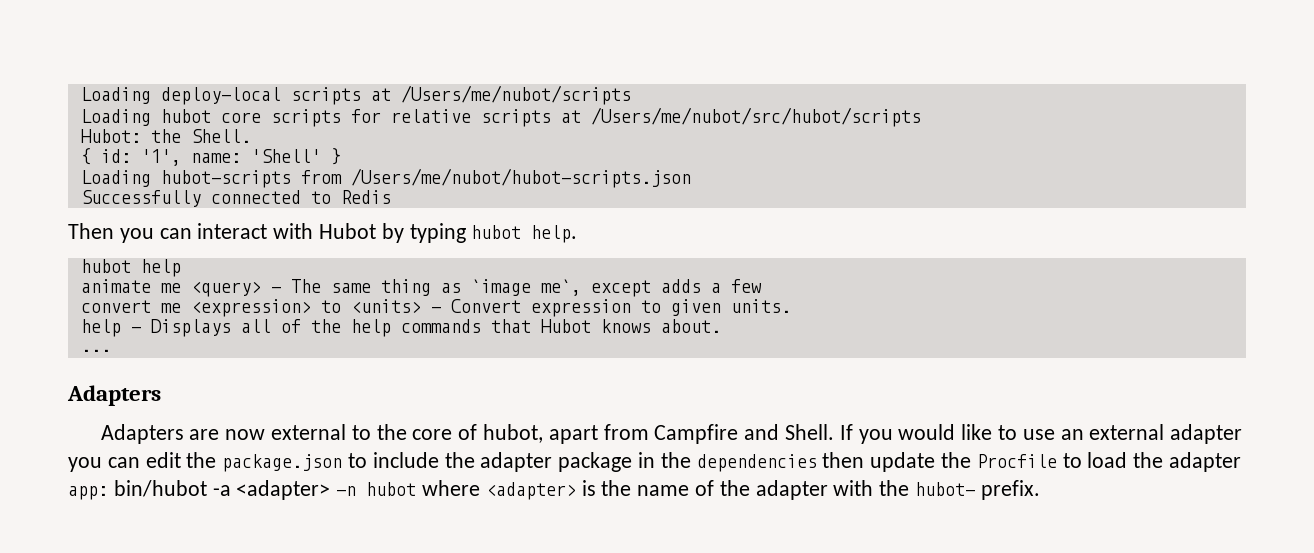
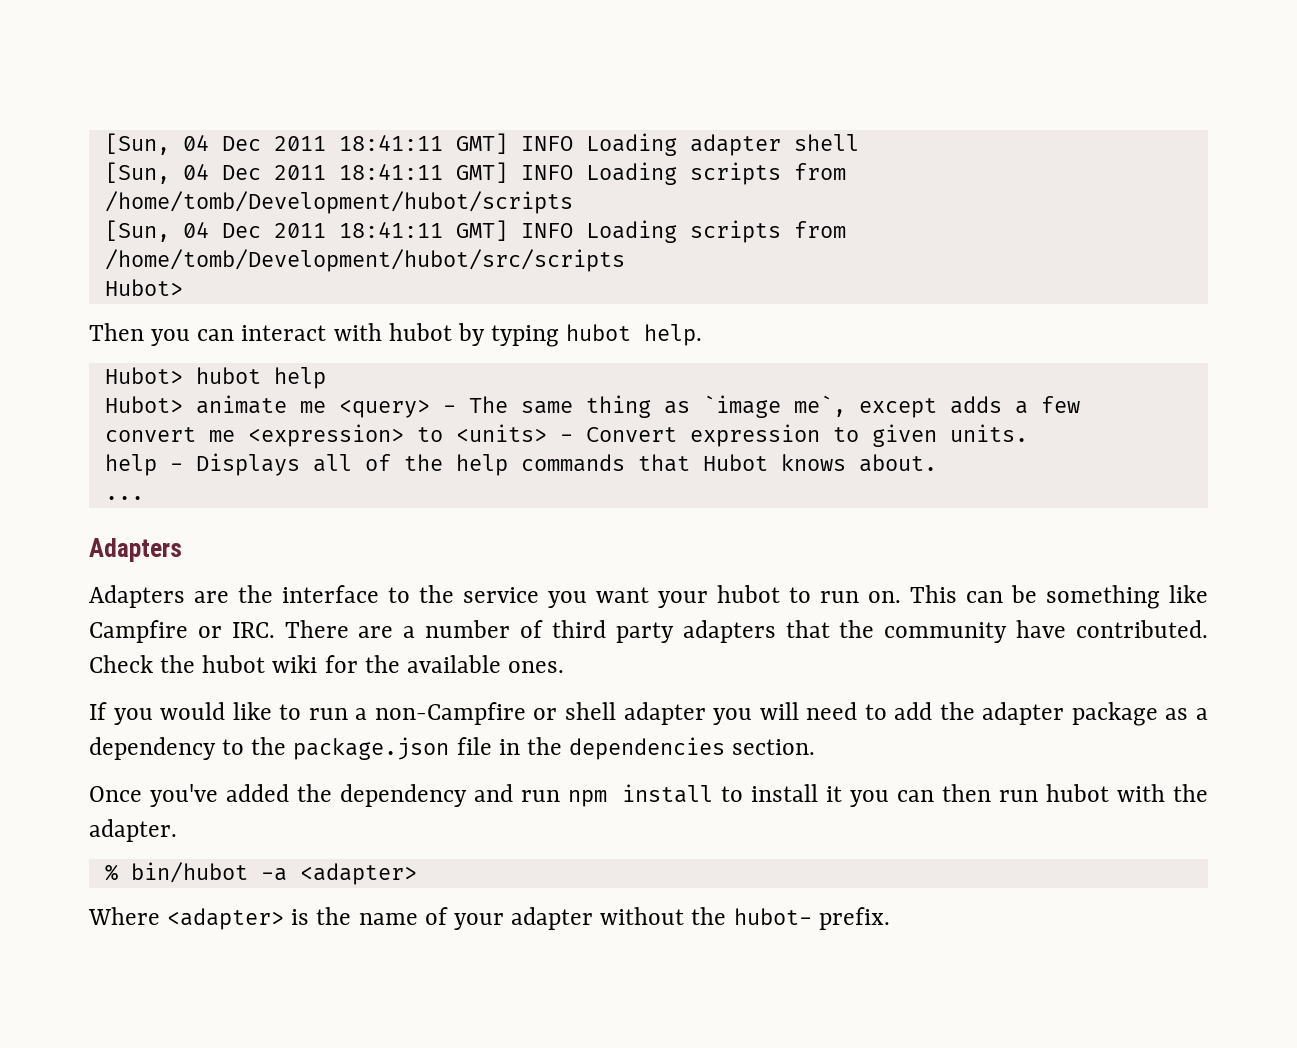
- Loading deploy-local scripts at /Users/me/nubot/scripts
- Loading hubot core scripts for relative scripts at /Users/me/nubot/src/hubot/scripts
- Hubot: the Shell.
- { id: '1', name: 'Shell' }
- Loading hubot-scripts from /Users/me/nubot/hubot-scripts.json
- Successfully connected to Redis
+ [Sun, 04 Dec 2011 18:41:11 GMT] INFO Loading adapter shell
+ [Sun, 04 Dec 2011 18:41:11 GMT] INFO Loading scripts from /home/tomb/Development/hubot/scripts
+ [Sun, 04 Dec 2011 18:41:11 GMT] INFO Loading scripts from /home/tomb/Development/hubot/src/scripts
+ Hubot>
- Then you can interact with Hubot by typing hubot help.
+ Then you can interact with hubot by typing hubot help.
- hubot help
+ Hubot> hubot help
- animate me <query> - The same thing as `image me`, except adds a few
+ Hubot> animate me <query> - The same thing as `image me`, except adds a few
- Adapters are now external to the core of hubot, apart from Campfire and Shell. If you would like to use an external adapter you can edit the package.json to include the adapter package in the dependencies then update the Procfile to load the adapter app: bin/hubot -a <adapter> -n hubot where <adapter> is the name of the adapter with the hubot- prefix.
+ Adapters are the interface to the service you want your hubot to run on. This can be something like Campfire or IRC. There are a number of third party adapters that the community have contributed. Check the hubot wiki for the available ones.
+ If you would like to run a non-Campfire or shell adapter you will need to add the adapter package as a dependency to the package.json file in the dependencies section.
+ Once you've added the dependency and run npm install to install it you can then run hubot with the adapter.
+ % bin/hubot -a <adapter>
+ Where <adapter> is the name of your adapter without the hubot- prefix.

